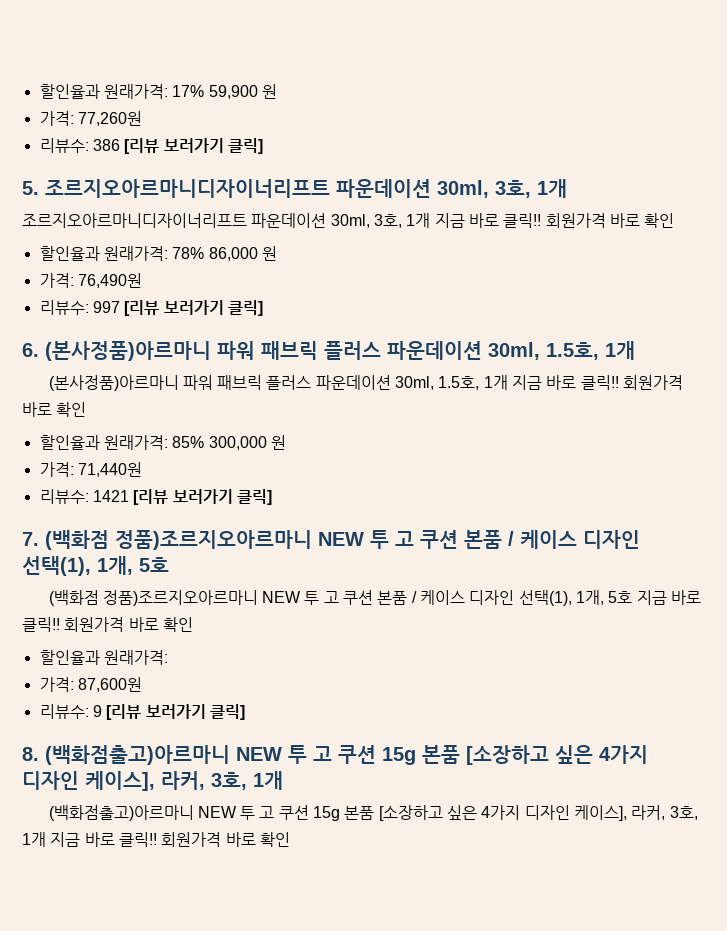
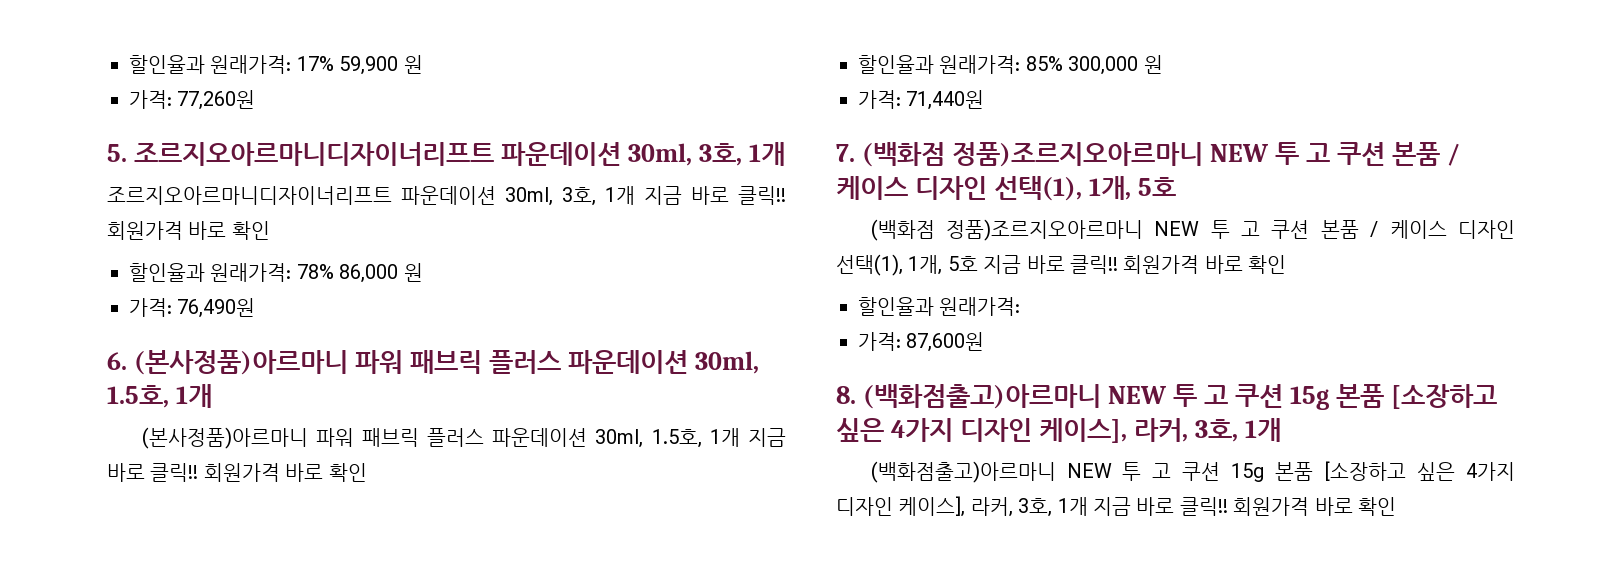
- 리뷰수: 386 [리뷰 보러가기 클릭]
- 리뷰수: 997 [리뷰 보러가기 클릭]
- 리뷰수: 1421 [리뷰 보러가기 클릭]
- 리뷰수: 9 [리뷰 보러가기 클릭]

